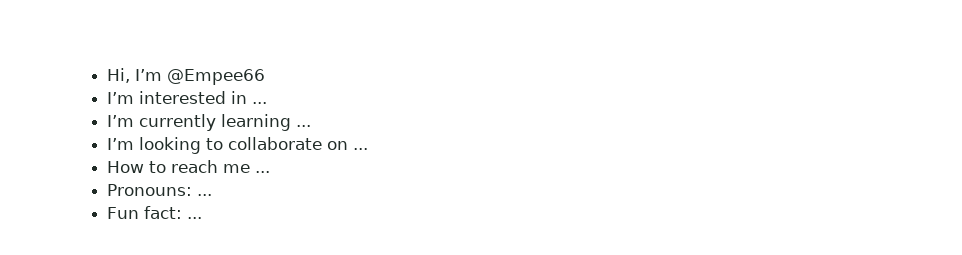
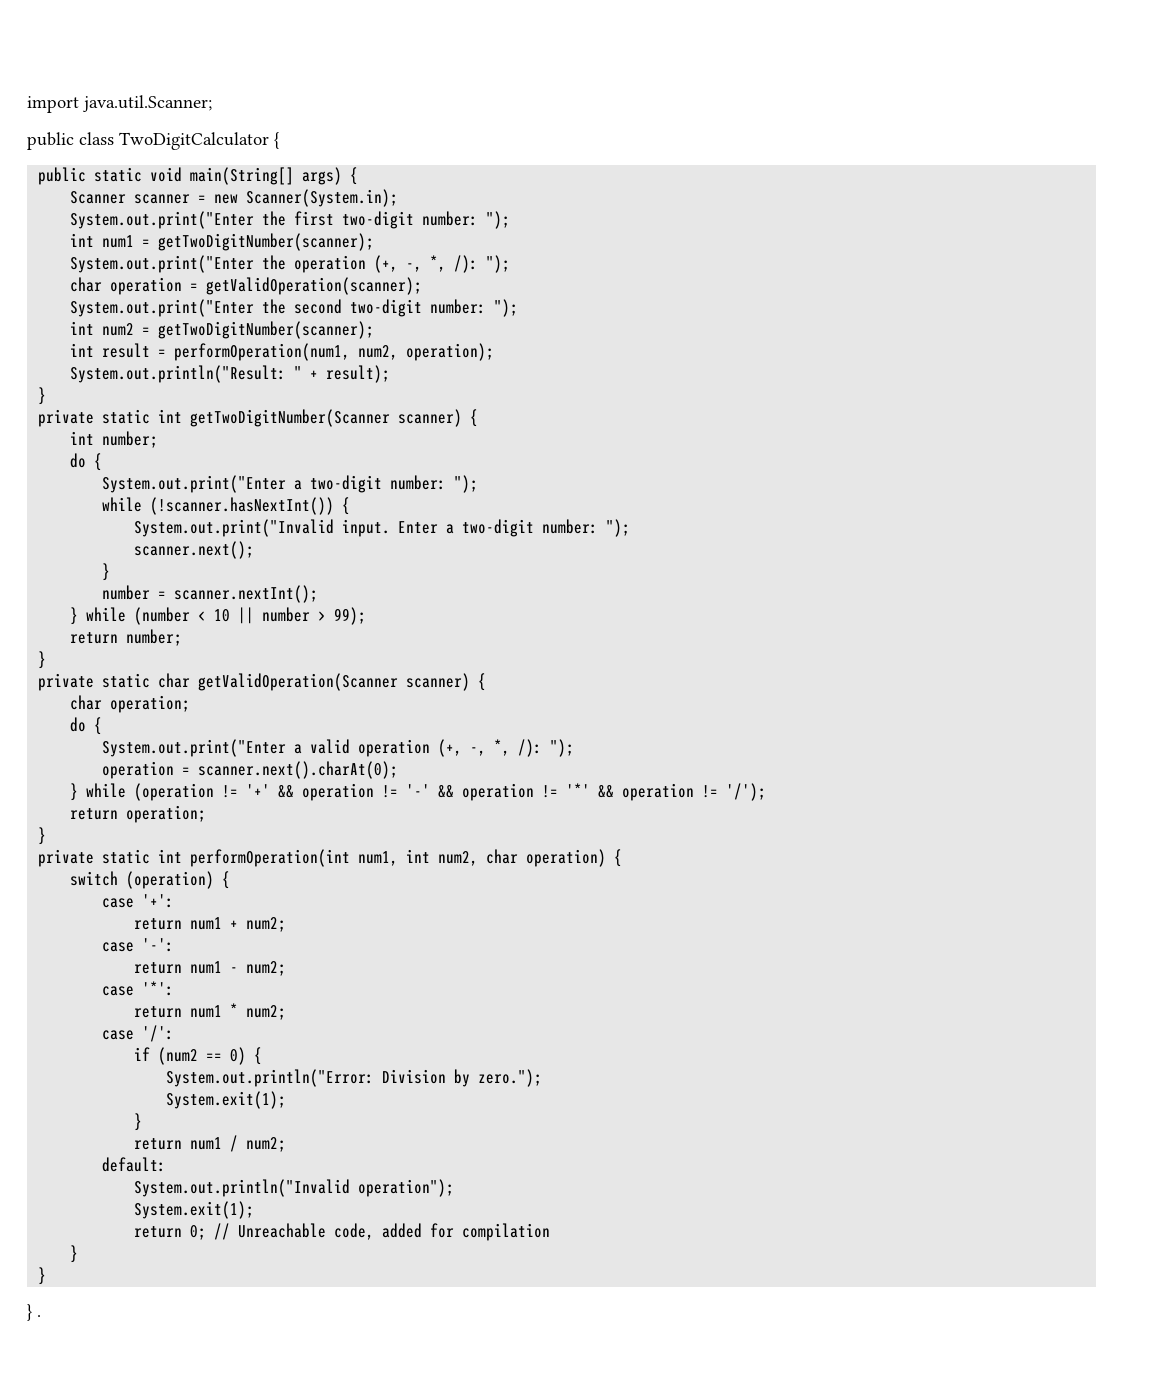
- Hi, I’m @Empee66
- I’m interested in ...
- I’m currently learning ...
- I’m looking to collaborate on ...
- How to reach me ...
- Pronouns: ...
- Fun fact: ...
+ import java.util.Scanner;
+ public class TwoDigitCalculator {
+ public static void main(String[] args) {
+ Scanner scanner = new Scanner(System.in);
+ System.out.print("Enter the first two-digit number: ");
+ int num1 = getTwoDigitNumber(scanner);
+ System.out.print("Enter the operation (+, -, *, /): ");
+ char operation = getValidOperation(scanner);
+ System.out.print("Enter the second two-digit number: ");
+ int num2 = getTwoDigitNumber(scanner);
+ int result = performOperation(num1, num2, operation);
+ System.out.println("Result: " + result);
+ }
+ private static int getTwoDigitNumber(Scanner scanner) {
+ int number;
+ do {
+ System.out.print("Enter a two-digit number: ");
+ while (!scanner.hasNextInt()) {
+ System.out.print("Invalid input. Enter a two-digit number: ");
+ scanner.next();
+ }
+ number = scanner.nextInt();
+ } while (number < 10 || number > 99);
+ return number;
+ }
+ private static char getValidOperation(Scanner scanner) {
+ char operation;
+ do {
+ System.out.print("Enter a valid operation (+, -, *, /): ");
+ operation = scanner.next().charAt(0);
+ } while (operation != '+' && operation != '-' && operation != '*' && operation != '/');
+ return operation;
+ }
+ private static int performOperation(int num1, int num2, char operation) {
+ switch (operation) {
+ case '+':
+ return num1 + num2;
+ case '-':
+ return num1 - num2;
+ case '*':
+ return num1 * num2;
+ case '/':
+ if (num2 == 0) {
+ System.out.println("Error: Division by zero.");
+ System.exit(1);
+ }
+ return num1 / num2;
+ default:
+ System.out.println("Invalid operation");
+ System.exit(1);
+ return 0; // Unreachable code, added for compilation
+ }
+ }
+ } .

